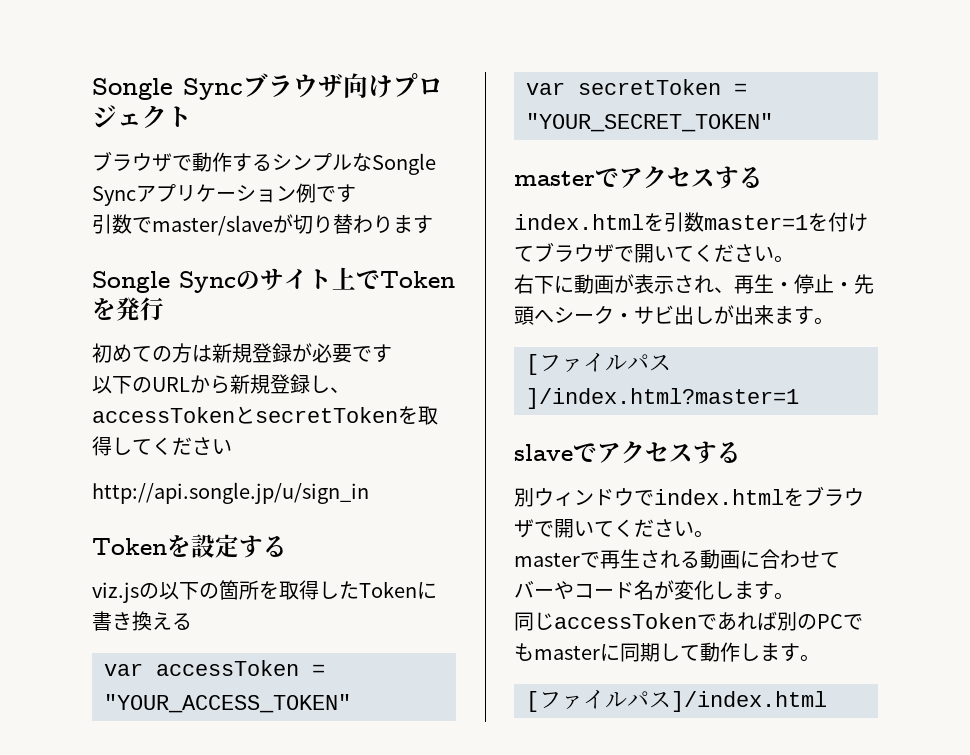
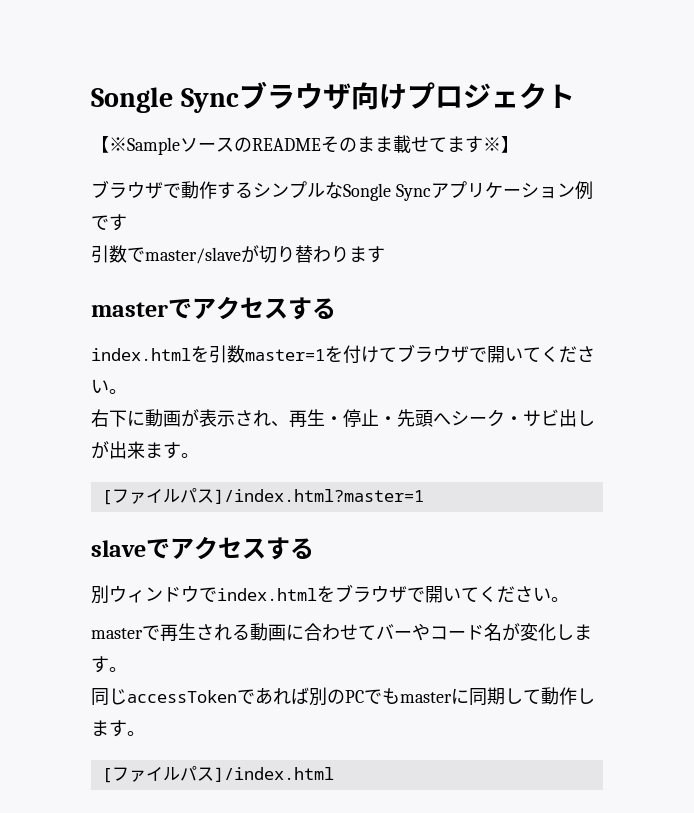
+ 【※SampleソースのREADMEそのまま載せてます※】
- Songle Syncのサイト上でTokenを発行
- 初めての方は新規登録が必要です
- 以下のURLから新規登録し、accessTokenとsecretTokenを取得してください
- http://api.songle.jp/u/sign_in
- Tokenを設定する
- viz.jsの以下の箇所を取得したTokenに書き換える
- var accessToken = "YOUR_ACCESS_TOKEN"
- var secretToken = "YOUR_SECRET_TOKEN"

